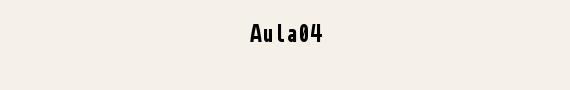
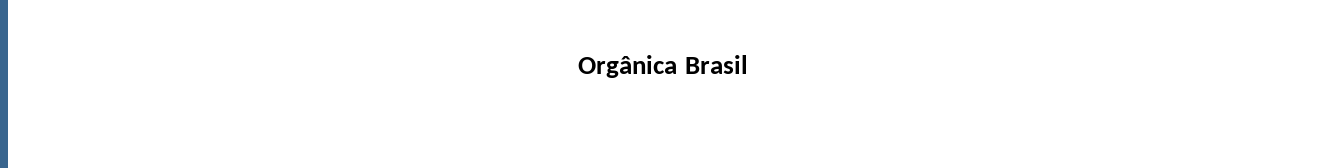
- Aula04
+ Orgânica Brasil

